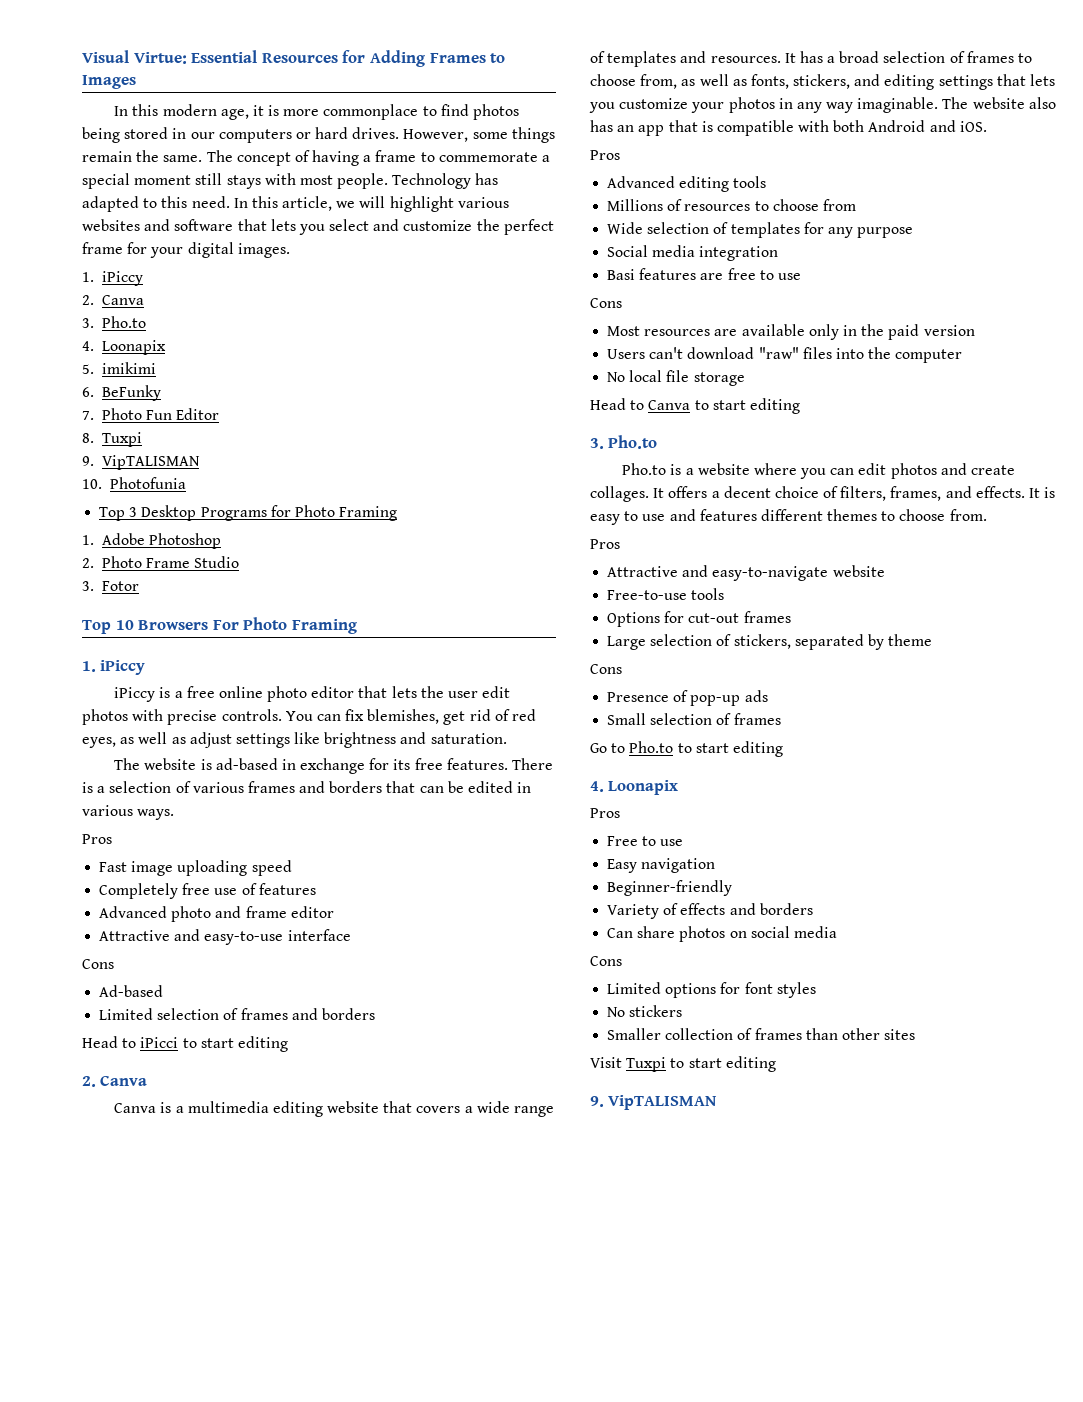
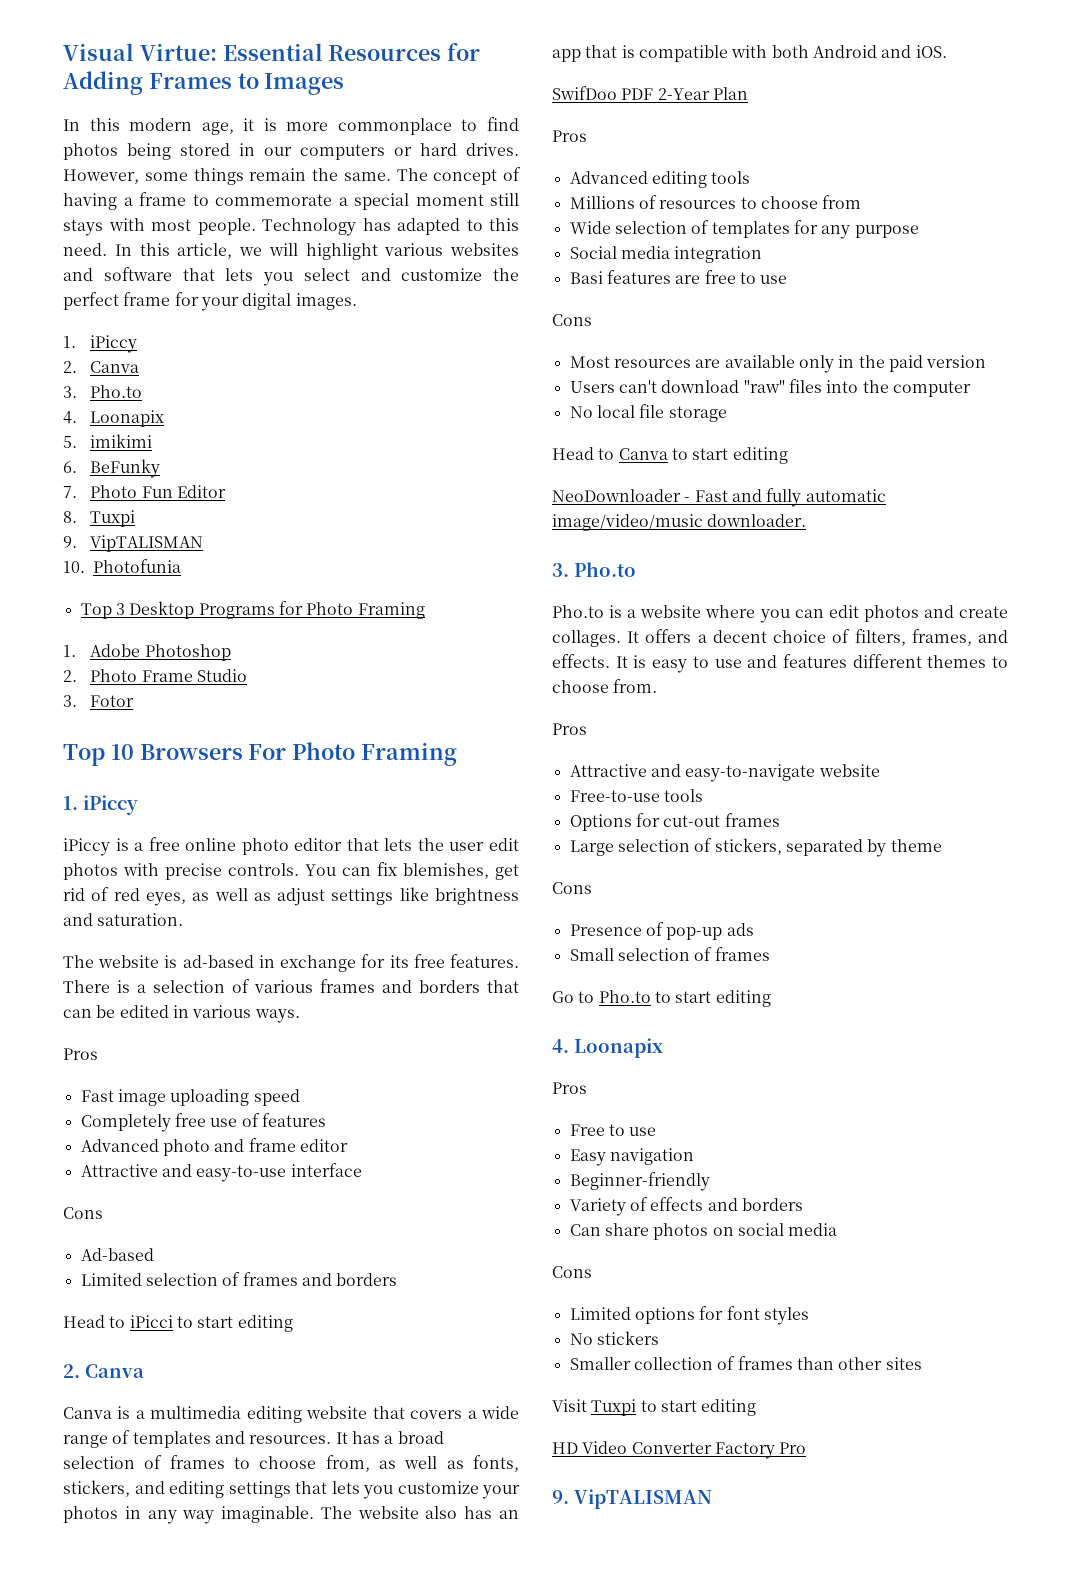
+ SwifDoo PDF 2-Year Plan
+ NeoDownloader - Fast and fully automatic image/video/music downloader.
+ HD Video Converter Factory Pro

